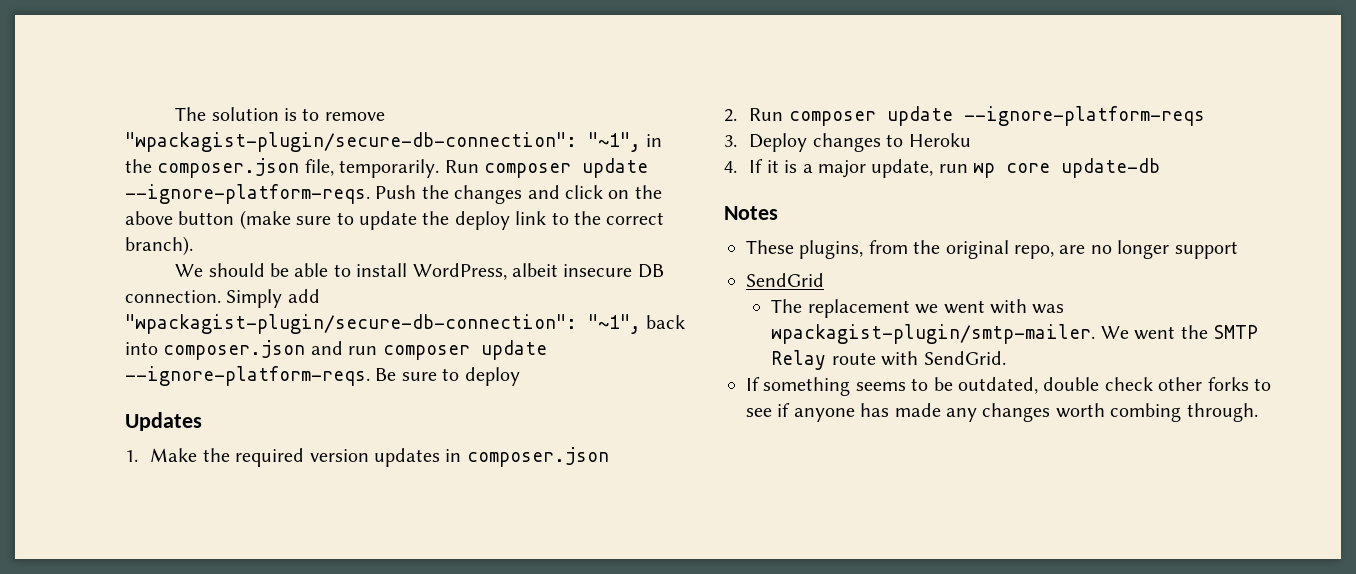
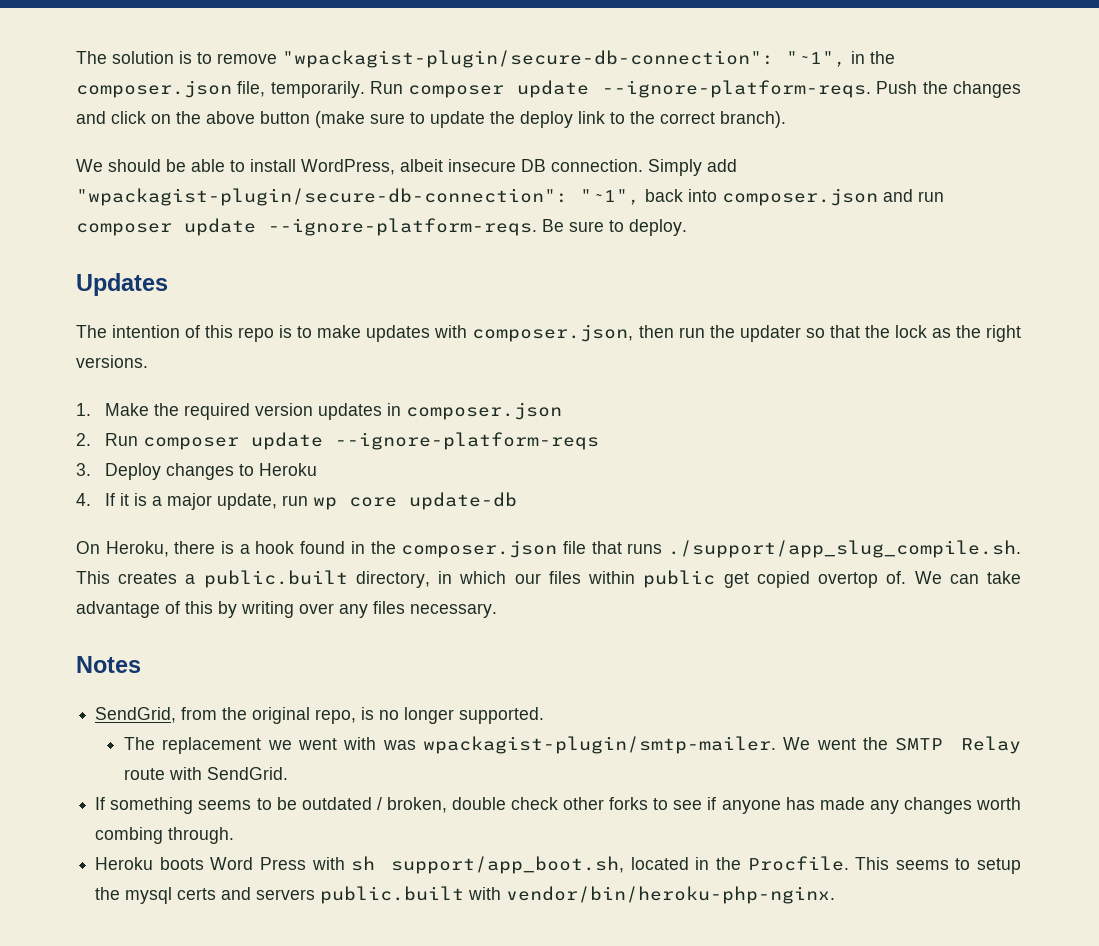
- Be sure to deploy
+ Be sure to deploy.
+ The intention of this repo is to make updates with composer.json, then run the updater so that the lock as the right versions.
+ On Heroku, there is a hook found in the composer.json file that runs ./support/app_slug_compile.sh. This creates a public.built directory, in which our files within public get copied overtop of. We can take advantage of this by writing over any files necessary.
- These plugins, from the original repo, are no longer support
- SendGrid
+ SendGrid, from the original repo, is no longer supported.
- If something seems to be outdated, double check other forks to see if anyone has made any changes worth combing through.
+ If something seems to be outdated / broken, double check other forks to see if anyone has made any changes worth combing through.
+ Heroku boots Word Press with sh support/app_boot.sh, located in the Procfile. This seems to setup the mysql certs and servers public.built with vendor/bin/heroku-php-nginx.

